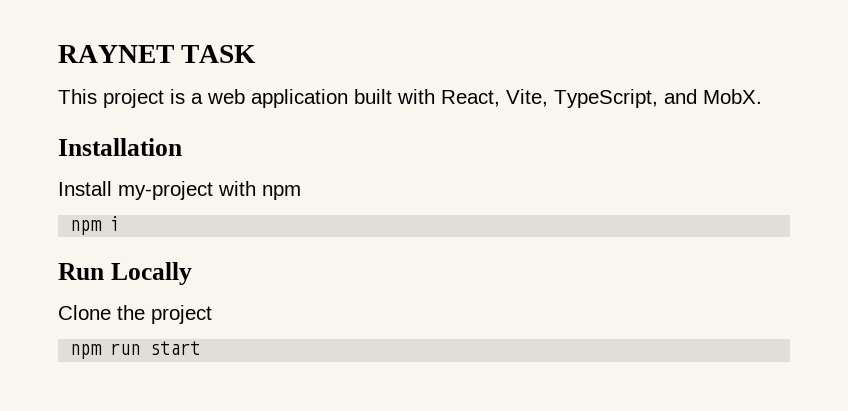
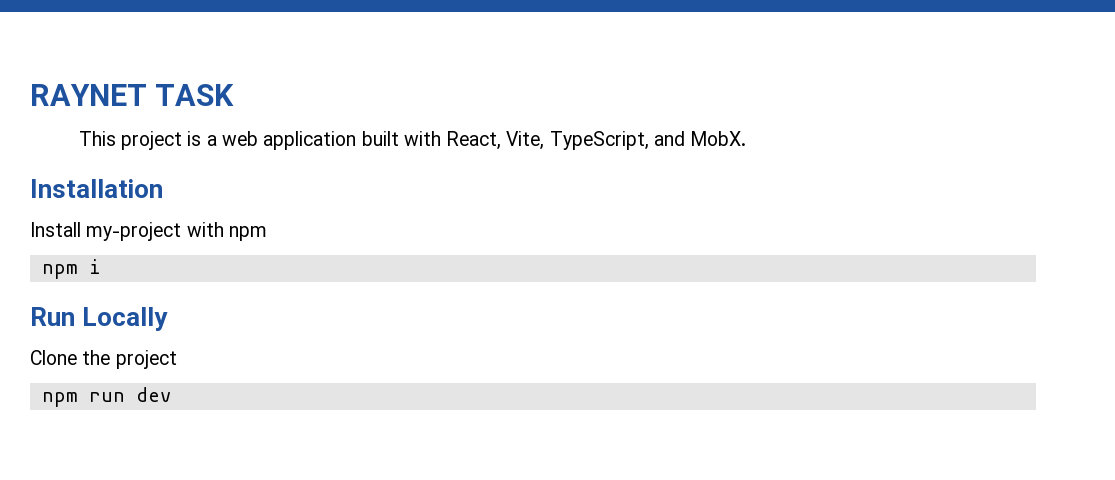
- npm run start
+ npm run dev

